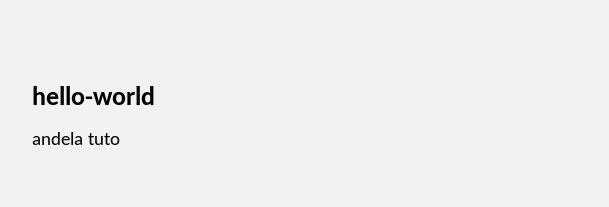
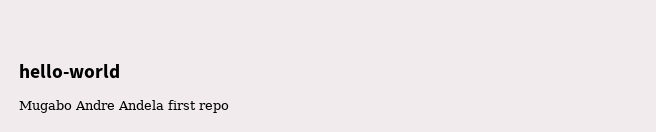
- andela tuto
+ Mugabo Andre Andela first repo

